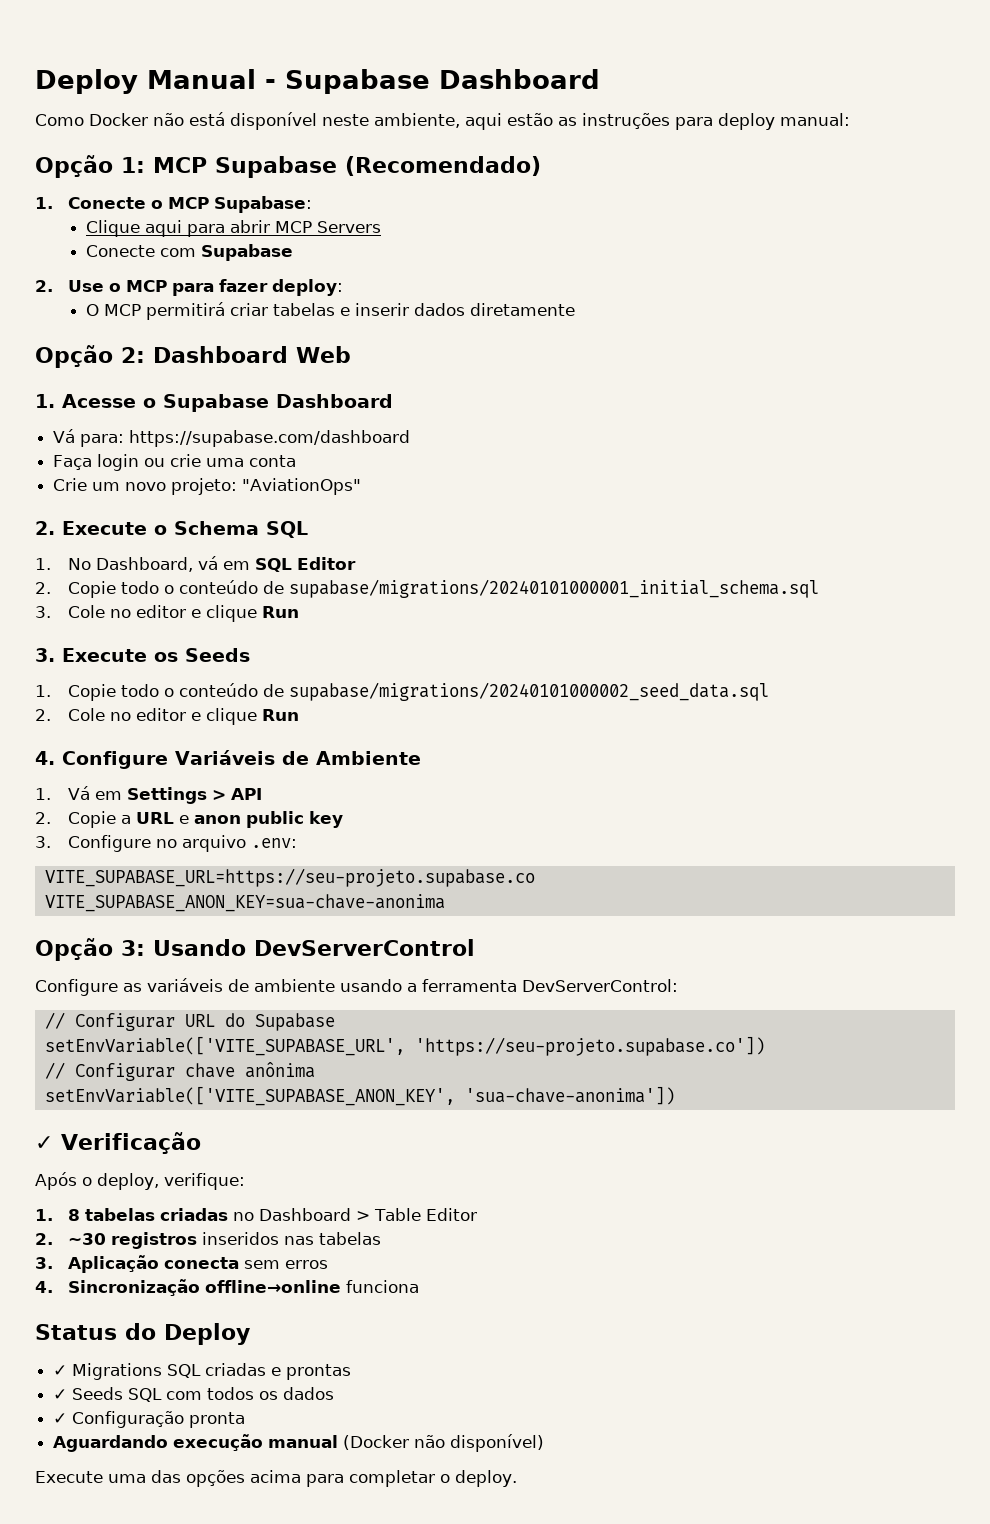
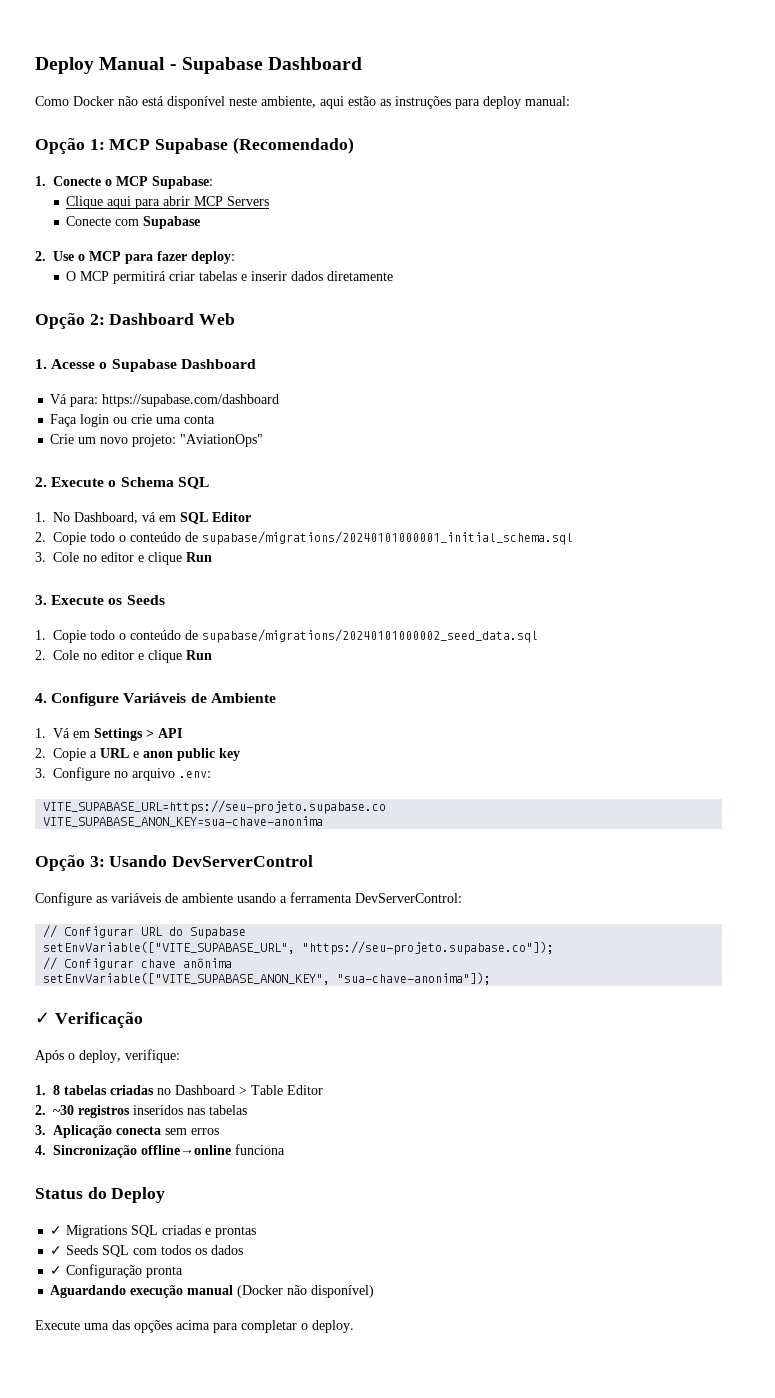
- setEnvVariable(['VITE_SUPABASE_URL', 'https://seu-projeto.supabase.co'])
+ setEnvVariable(["VITE_SUPABASE_URL", "https://seu-projeto.supabase.co"]);
- setEnvVariable(['VITE_SUPABASE_ANON_KEY', 'sua-chave-anonima'])
+ setEnvVariable(["VITE_SUPABASE_ANON_KEY", "sua-chave-anonima"]);

